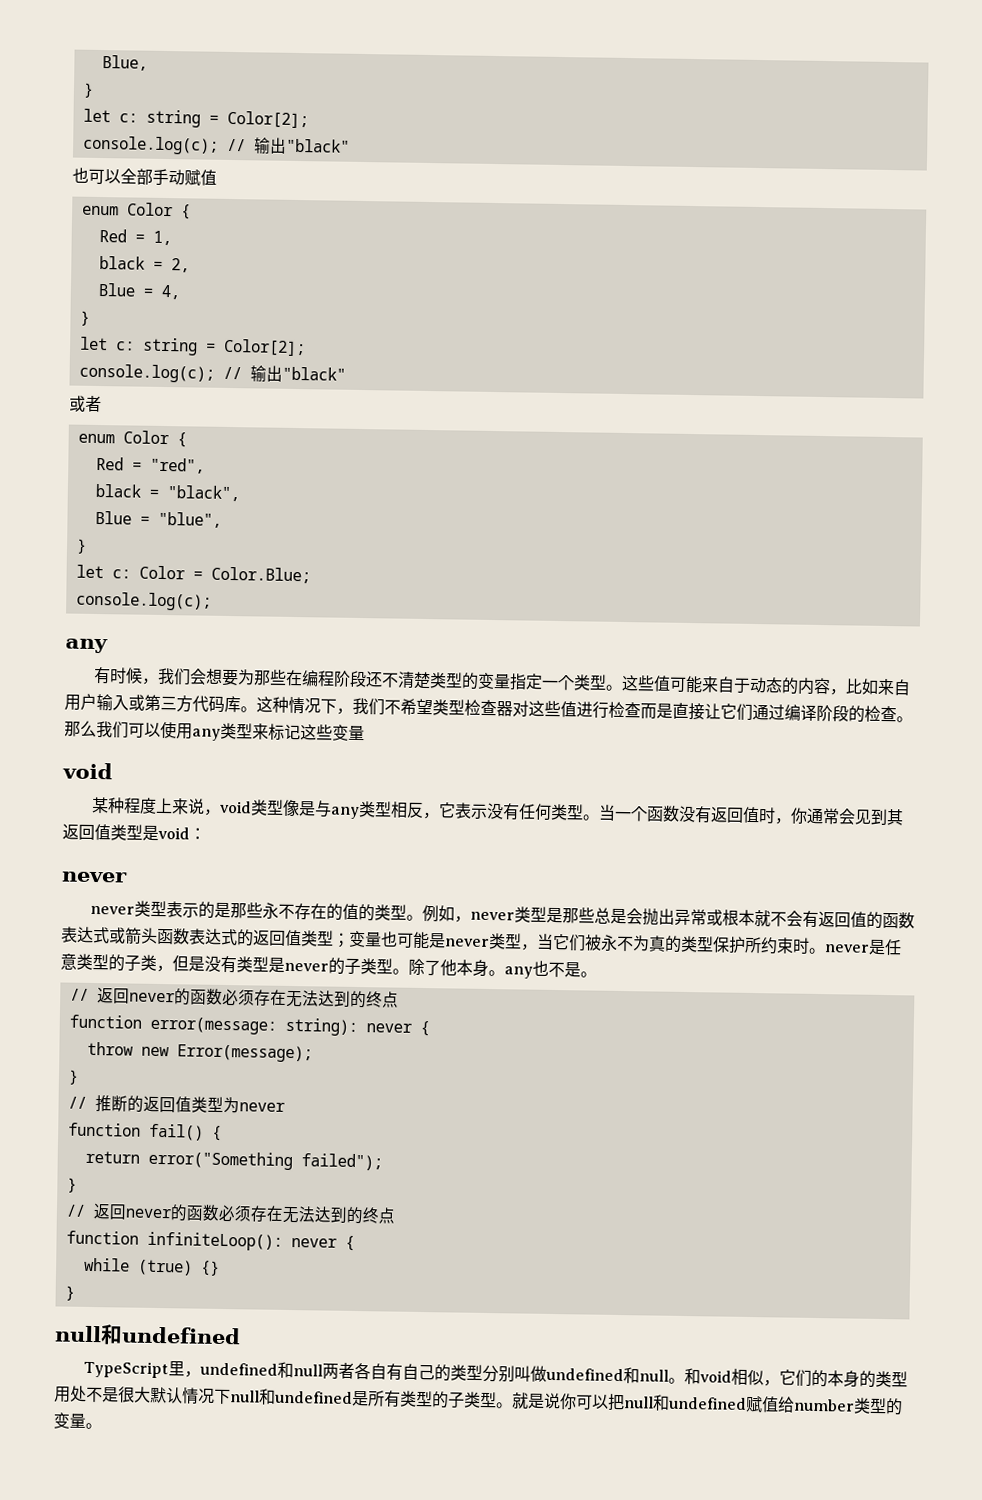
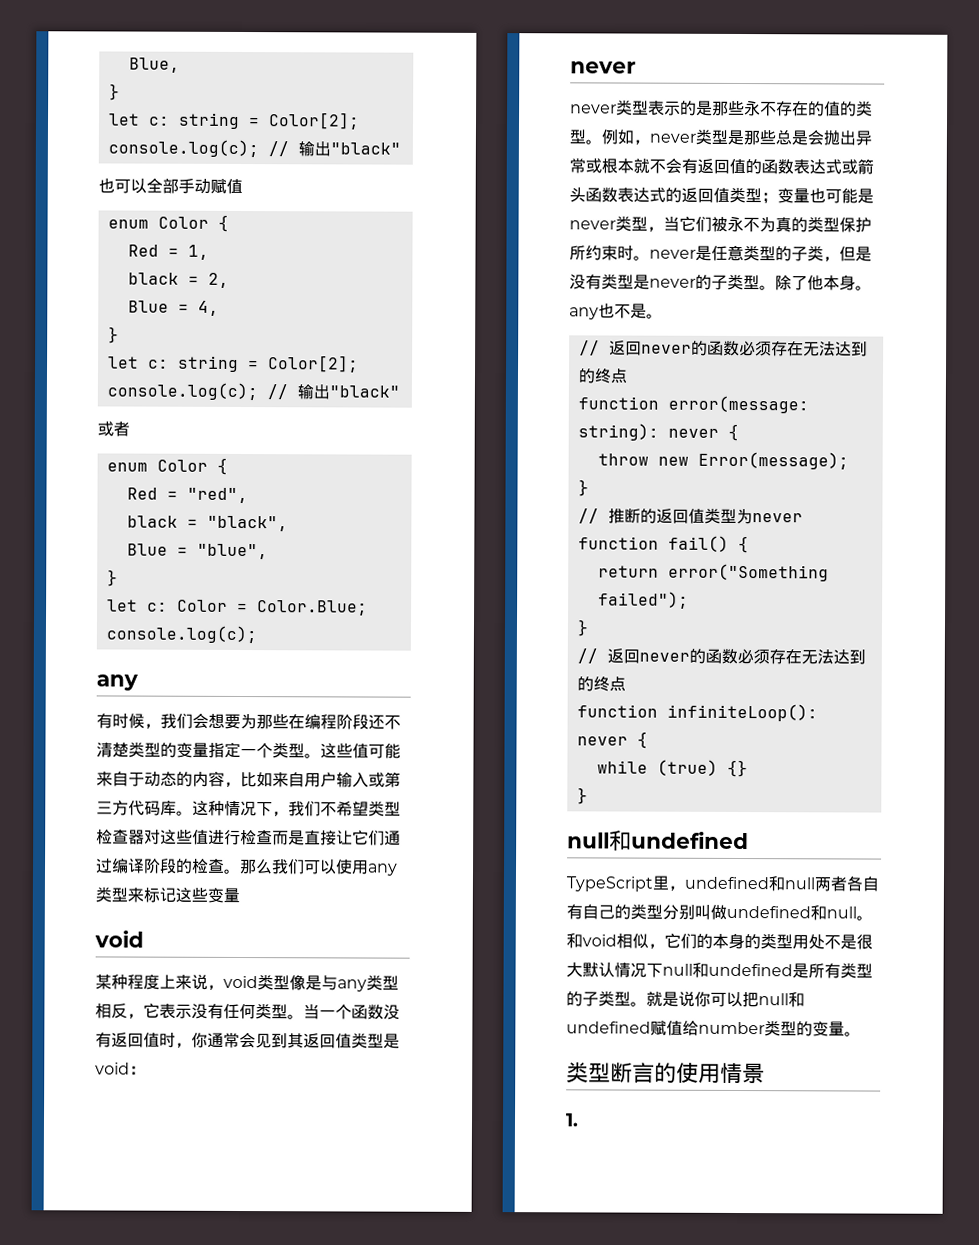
+ 类型断言的使用情景
+ 1.

